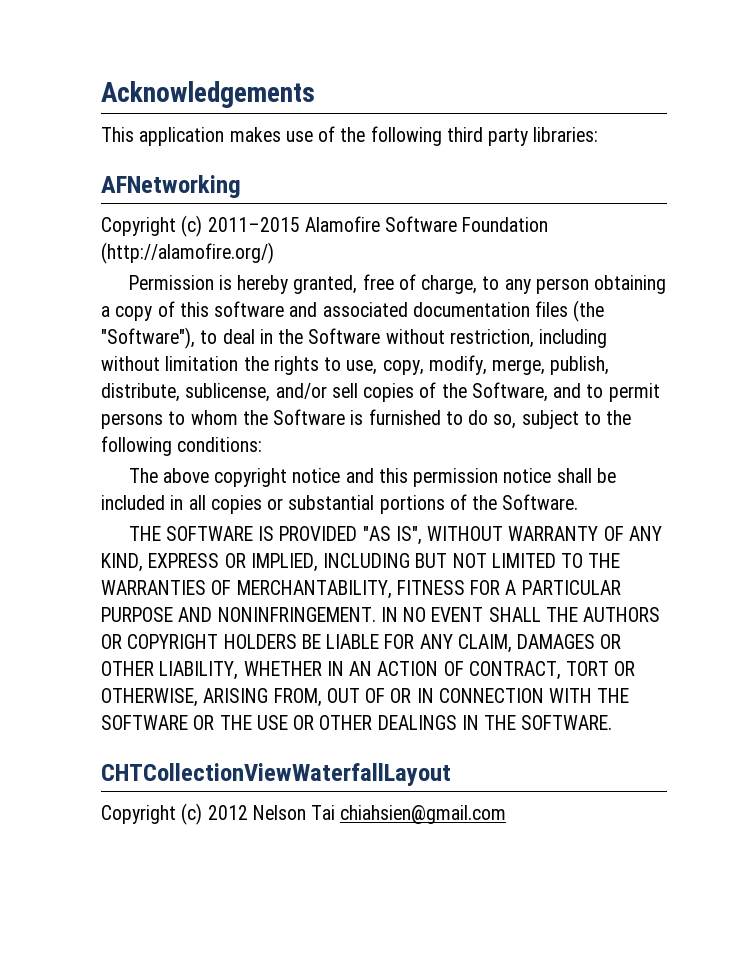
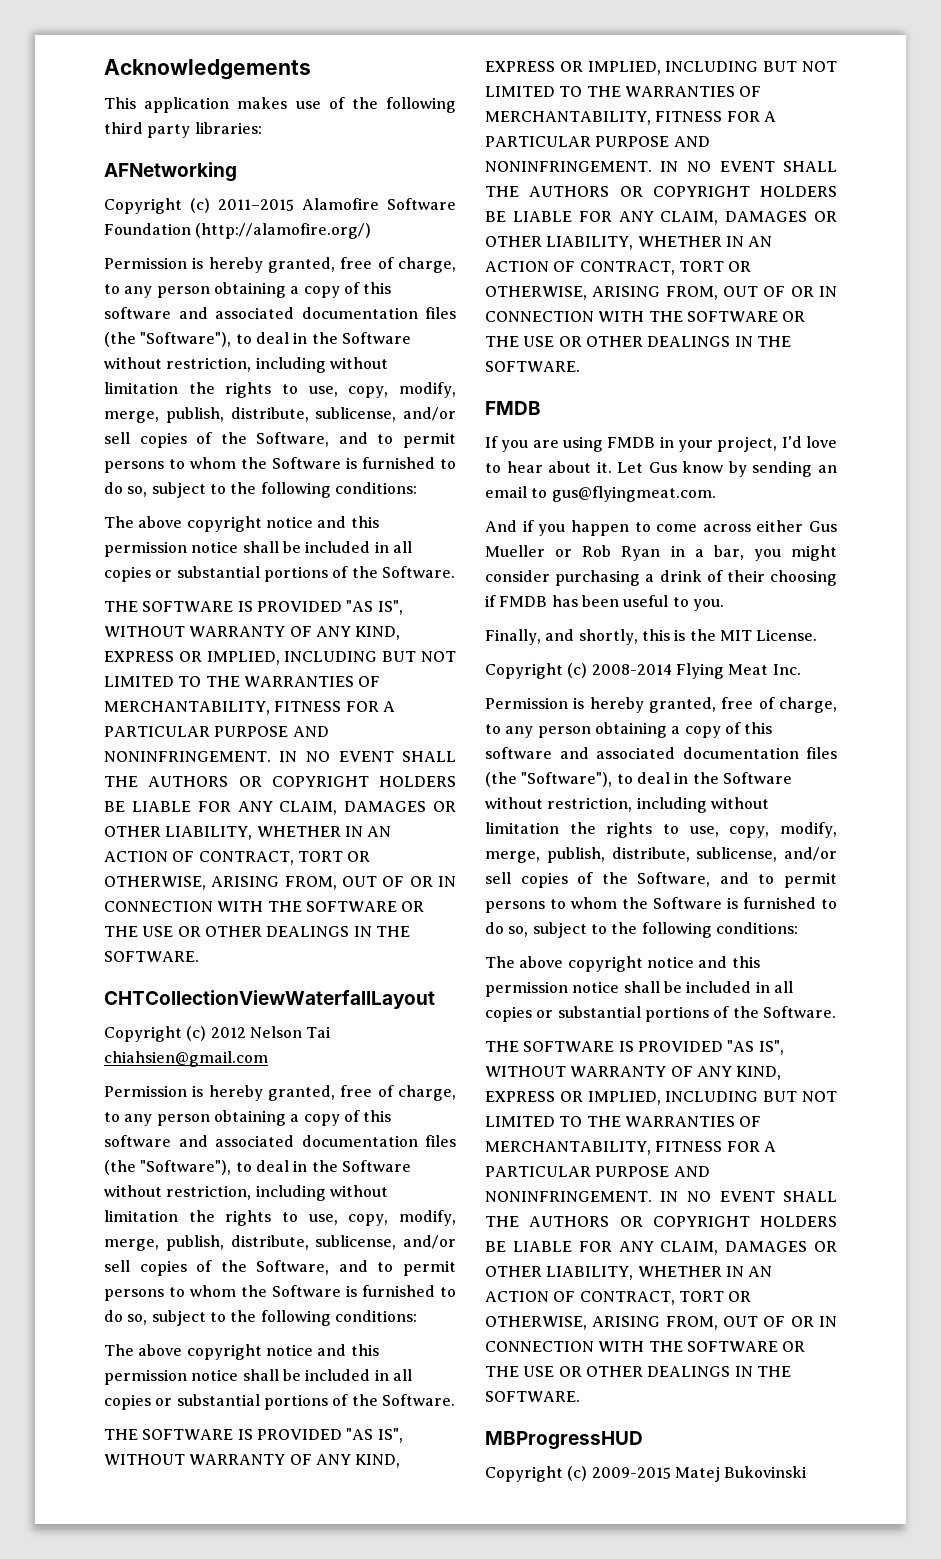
  Copyright (c) 2012 Nelson Tai chiahsien@gmail.com
+ Permission is hereby granted, free of charge, to any person obtaining a copy of this software and associated documentation files (the "Software"), to deal in the Software without restriction, including without limitation the rights to use, copy, modify, merge, publish, distribute, sublicense, and/or sell copies of the Software, and to permit persons to whom the Software is furnished to do so, subject to the following conditions:
+ The above copyright notice and this permission notice shall be included in all copies or substantial portions of the Software.
+ THE SOFTWARE IS PROVIDED "AS IS", WITHOUT WARRANTY OF ANY KIND, EXPRESS OR IMPLIED, INCLUDING BUT NOT LIMITED TO THE WARRANTIES OF MERCHANTABILITY, FITNESS FOR A PARTICULAR PURPOSE AND NONINFRINGEMENT. IN NO EVENT SHALL THE AUTHORS OR COPYRIGHT HOLDERS BE LIABLE FOR ANY CLAIM, DAMAGES OR OTHER LIABILITY, WHETHER IN AN ACTION OF CONTRACT, TORT OR OTHERWISE, ARISING FROM, OUT OF OR IN CONNECTION WITH THE SOFTWARE OR THE USE OR OTHER DEALINGS IN THE SOFTWARE.
+ FMDB
+ If you are using FMDB in your project, I'd love to hear about it. Let Gus know by sending an email to gus@flyingmeat.com.
+ And if you happen to come across either Gus Mueller or Rob Ryan in a bar, you might consider purchasing a drink of their choosing if FMDB has been useful to you.
+ Finally, and shortly, this is the MIT License.
+ Copyright (c) 2008-2014 Flying Meat Inc.
+ Permission is hereby granted, free of charge, to any person obtaining a copy of this software and associated documentation files (the "Software"), to deal in the Software without restriction, including without limitation the rights to use, copy, modify, merge, publish, distribute, sublicense, and/or sell copies of the Software, and to permit persons to whom the Software is furnished to do so, subject to the following conditions:
+ The above copyright notice and this permission notice shall be included in all copies or substantial portions of the Software.
+ THE SOFTWARE IS PROVIDED "AS IS", WITHOUT WARRANTY OF ANY KIND, EXPRESS OR IMPLIED, INCLUDING BUT NOT LIMITED TO THE WARRANTIES OF MERCHANTABILITY, FITNESS FOR A PARTICULAR PURPOSE AND NONINFRINGEMENT. IN NO EVENT SHALL THE AUTHORS OR COPYRIGHT HOLDERS BE LIABLE FOR ANY CLAIM, DAMAGES OR OTHER LIABILITY, WHETHER IN AN ACTION OF CONTRACT, TORT OR OTHERWISE, ARISING FROM, OUT OF OR IN CONNECTION WITH THE SOFTWARE OR THE USE OR OTHER DEALINGS IN THE SOFTWARE.
+ MBProgressHUD
+ Copyright (c) 2009-2015 Matej Bukovinski

